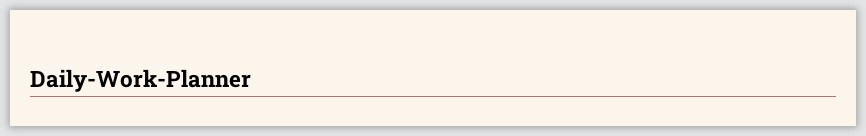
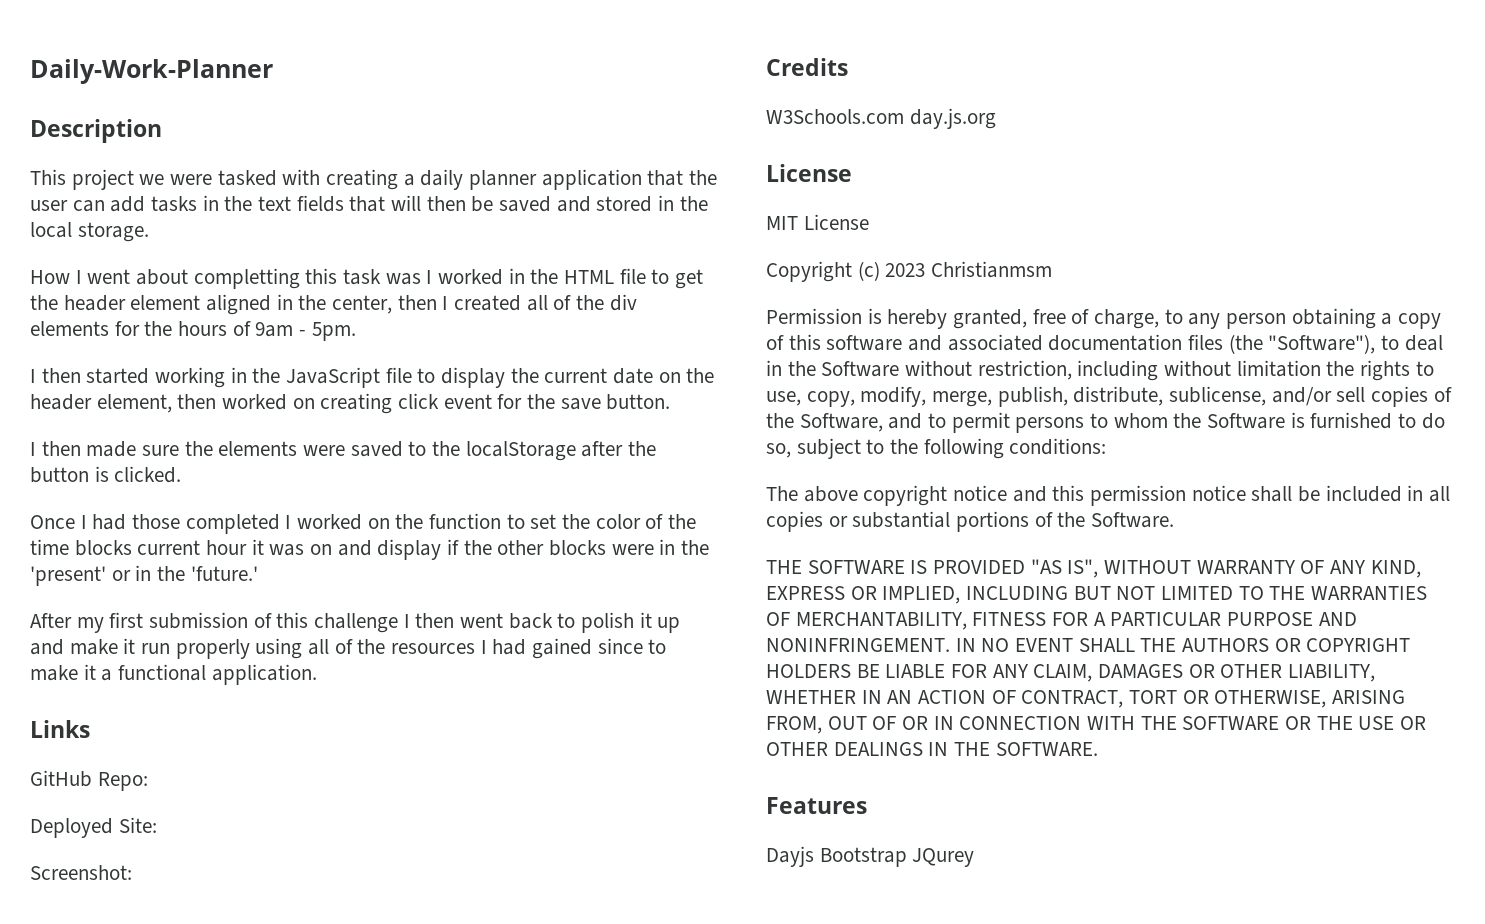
+ Description
+ This project we were tasked with creating a daily planner application that the user can add tasks in the text fields that will then be saved and stored in the local storage.
+ How I went about completting this task was I worked in the HTML file to get the header element aligned in the center, then I created all of the div elements for the hours of 9am - 5pm.
+ I then started working in the JavaScript file to display the current date on the header element, then worked on creating click event for the save button.
+ I then made sure the elements were saved to the localStorage after the button is clicked.
+ Once I had those completed I worked on the function to set the color of the time blocks current hour it was on and display if the other blocks were in the 'present' or in the 'future.'
+ After my first submission of this challenge I then went back to polish it up and make it run properly using all of the resources I had gained since to make it a functional application.
+ Links
+ GitHub Repo:
+ Deployed Site:
+ Screenshot:
+ Credits
+ W3Schools.com day.js.org
+ License
+ MIT License
+ Copyright (c) 2023 Christianmsm
+ Permission is hereby granted, free of charge, to any person obtaining a copy of this software and associated documentation files (the "Software"), to deal in the Software without restriction, including without limitation the rights to use, copy, modify, merge, publish, distribute, sublicense, and/or sell copies of the Software, and to permit persons to whom the Software is furnished to do so, subject to the following conditions:
+ The above copyright notice and this permission notice shall be included in all copies or substantial portions of the Software.
+ THE SOFTWARE IS PROVIDED "AS IS", WITHOUT WARRANTY OF ANY KIND, EXPRESS OR IMPLIED, INCLUDING BUT NOT LIMITED TO THE WARRANTIES OF MERCHANTABILITY, FITNESS FOR A PARTICULAR PURPOSE AND NONINFRINGEMENT. IN NO EVENT SHALL THE AUTHORS OR COPYRIGHT HOLDERS BE LIABLE FOR ANY CLAIM, DAMAGES OR OTHER LIABILITY, WHETHER IN AN ACTION OF CONTRACT, TORT OR OTHERWISE, ARISING FROM, OUT OF OR IN CONNECTION WITH THE SOFTWARE OR THE USE OR OTHER DEALINGS IN THE SOFTWARE.
+ Features
+ Dayjs Bootstrap JQurey

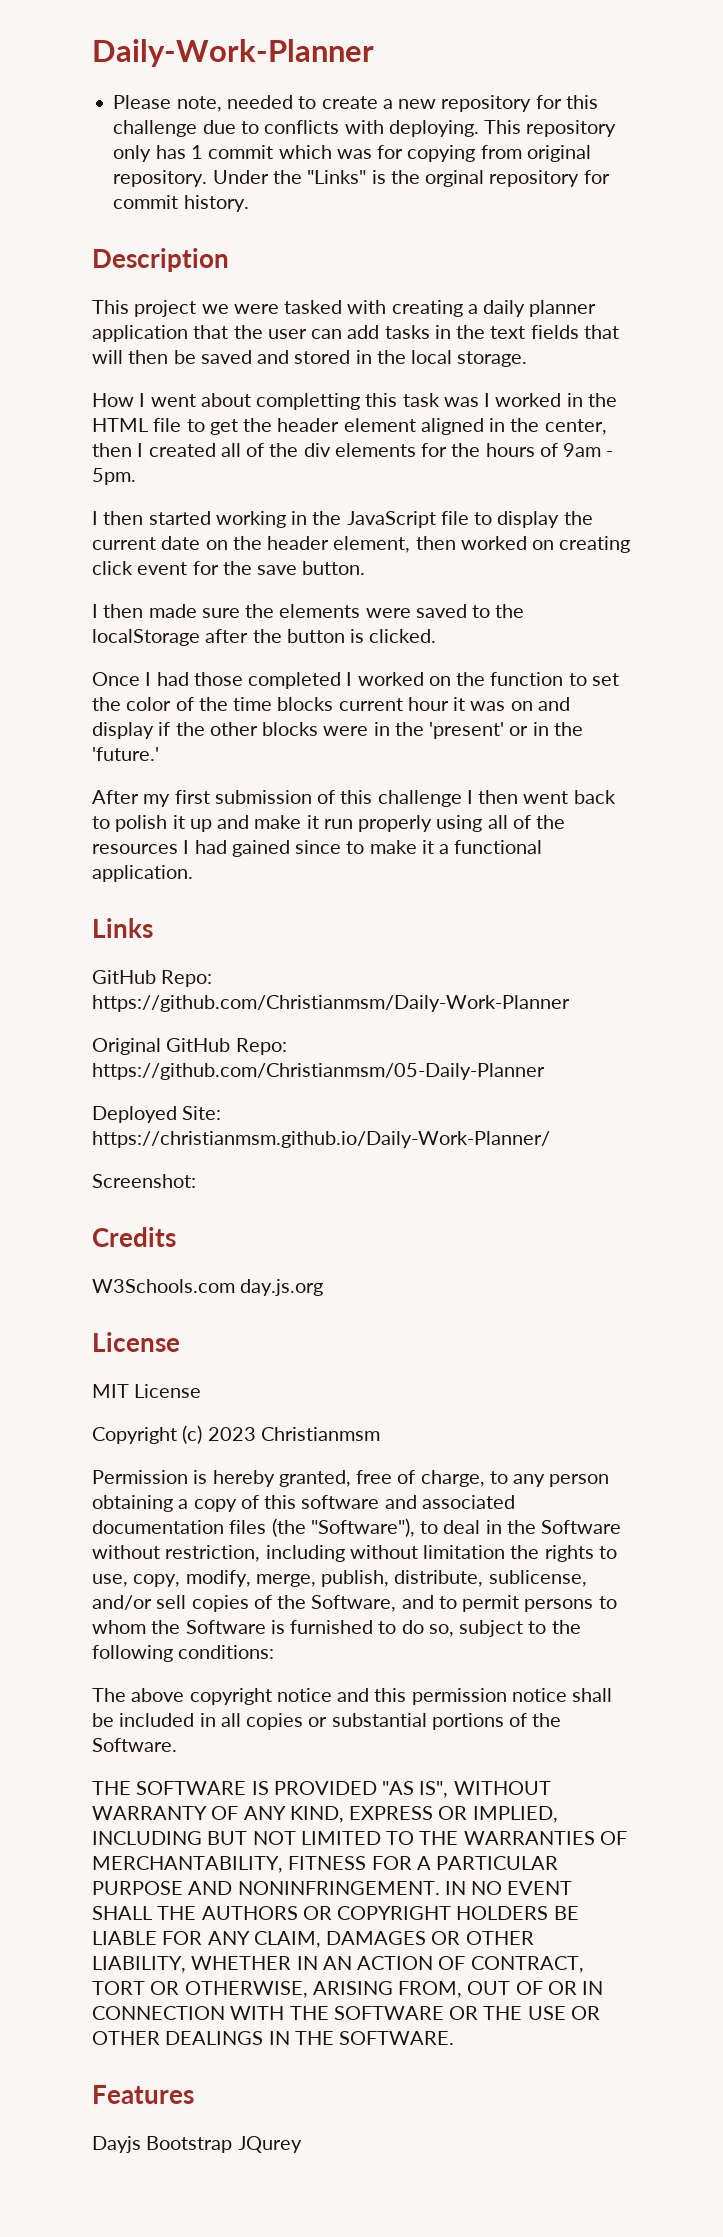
+ Please note, needed to create a new repository for this challenge due to conflicts with deploying. This repository only has 1 commit which was for copying from original repository. Under the "Links" is the orginal repository for commit history.
- GitHub Repo:
+ GitHub Repo: https://github.com/Christianmsm/Daily-Work-Planner
+ Original GitHub Repo: https://github.com/Christianmsm/05-Daily-Planner
- Deployed Site:
+ Deployed Site: https://christianmsm.github.io/Daily-Work-Planner/

